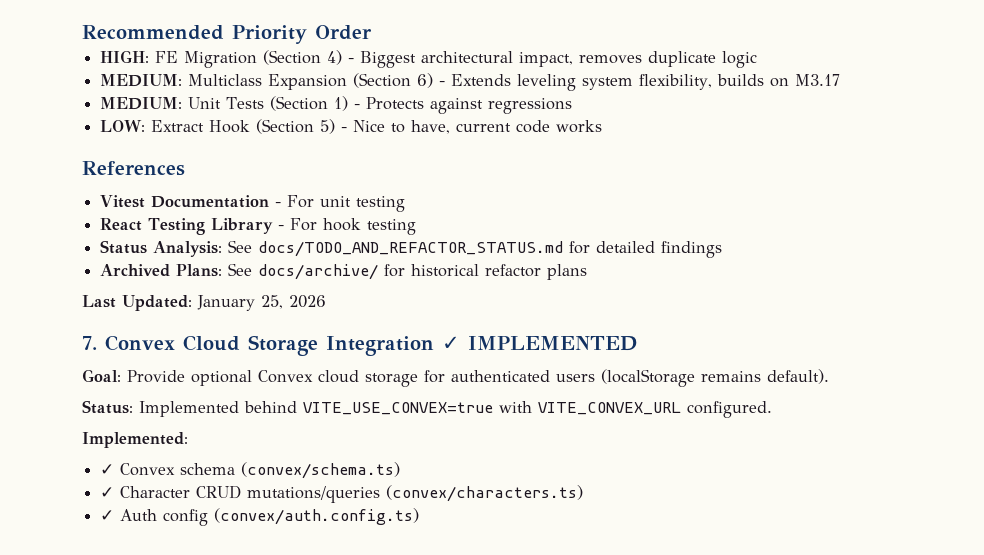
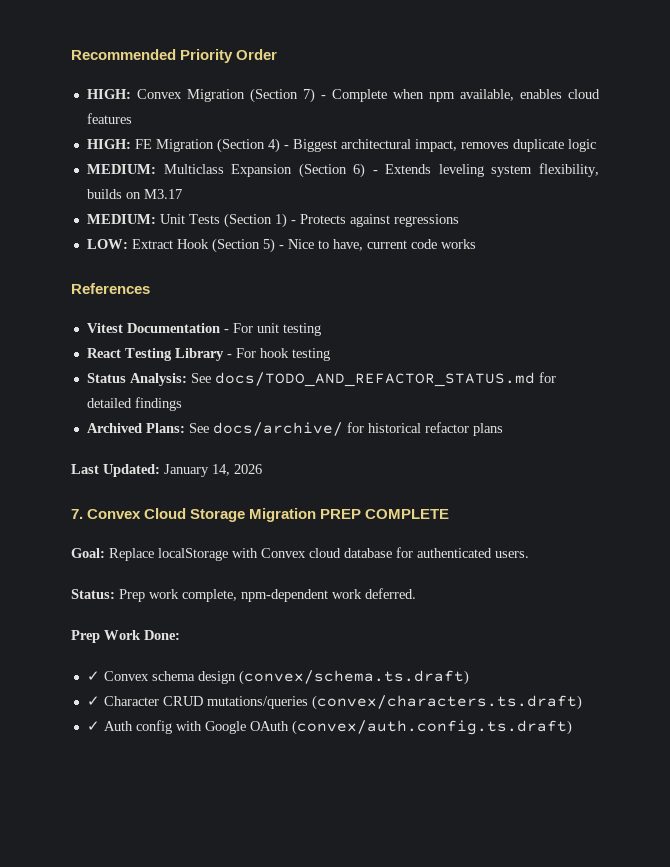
+ HIGH: Convex Migration (Section 7) - Complete when npm available, enables cloud features
- Last Updated: January 25, 2026
+ Last Updated: January 14, 2026
- 7. Convex Cloud Storage Integration ✓ IMPLEMENTED
- Goal: Provide optional Convex cloud storage for authenticated users (localStorage remains default).
- Status: Implemented behind VITE_USE_CONVEX=true with VITE_CONVEX_URL configured.
- Implemented:
+ 7. Convex Cloud Storage Migration PREP COMPLETE
+ Goal: Replace localStorage with Convex cloud database for authenticated users.
+ Status: Prep work complete, npm-dependent work deferred.
+ Prep Work Done:
- ✓ Convex schema (convex/schema.ts)
+ ✓ Convex schema design (convex/schema.ts.draft)
- ✓ Character CRUD mutations/queries (convex/characters.ts)
+ ✓ Character CRUD mutations/queries (convex/characters.ts.draft)
- ✓ Auth config (convex/auth.config.ts)
+ ✓ Auth config with Google OAuth (convex/auth.config.ts.draft)

